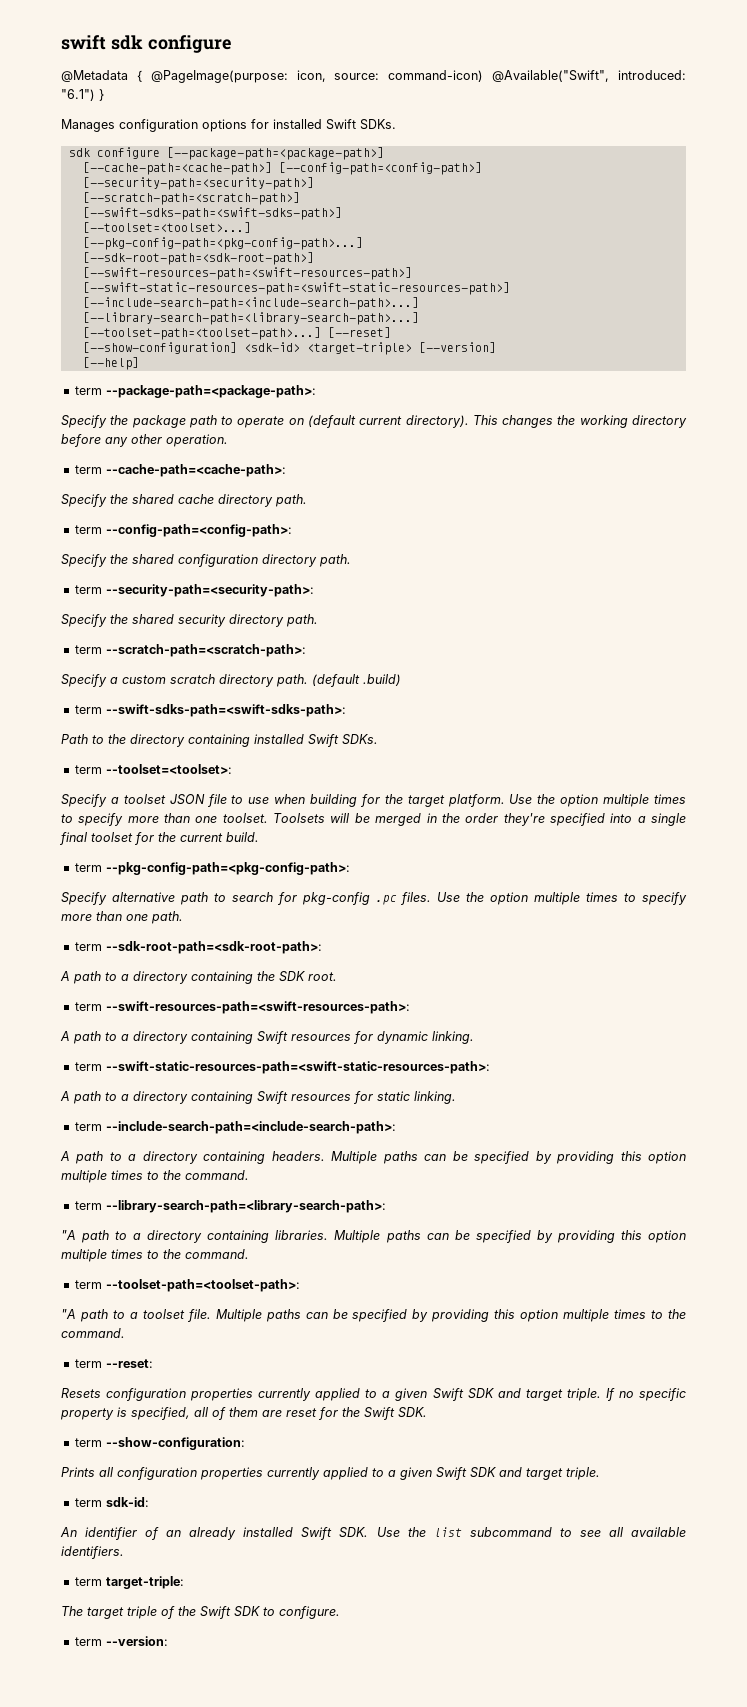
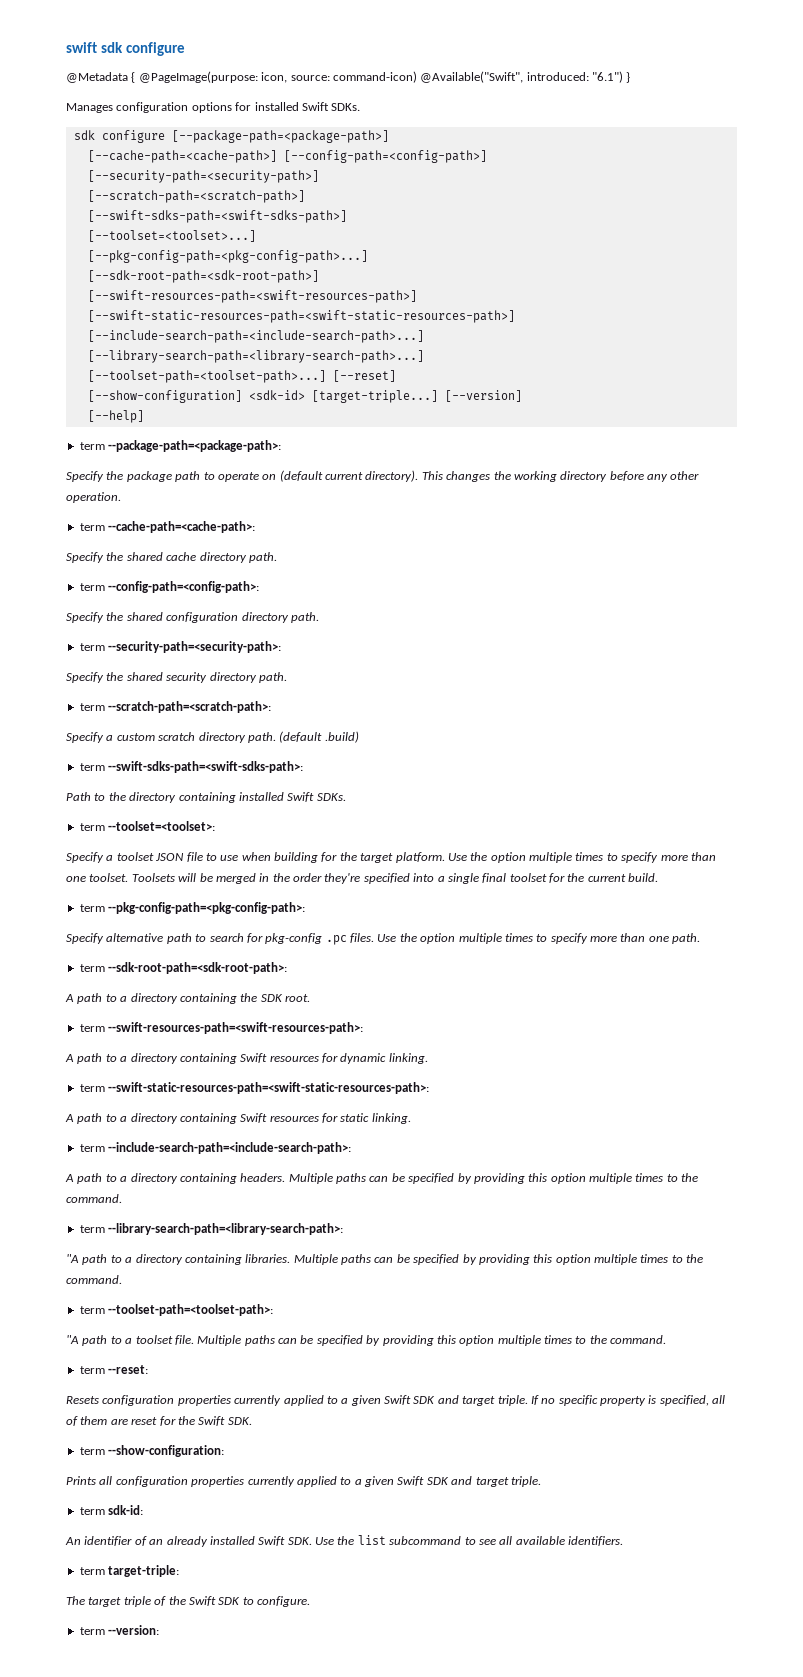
- [--show-configuration] <sdk-id> <target-triple> [--version]
+ [--show-configuration] <sdk-id> [target-triple...] [--version]

